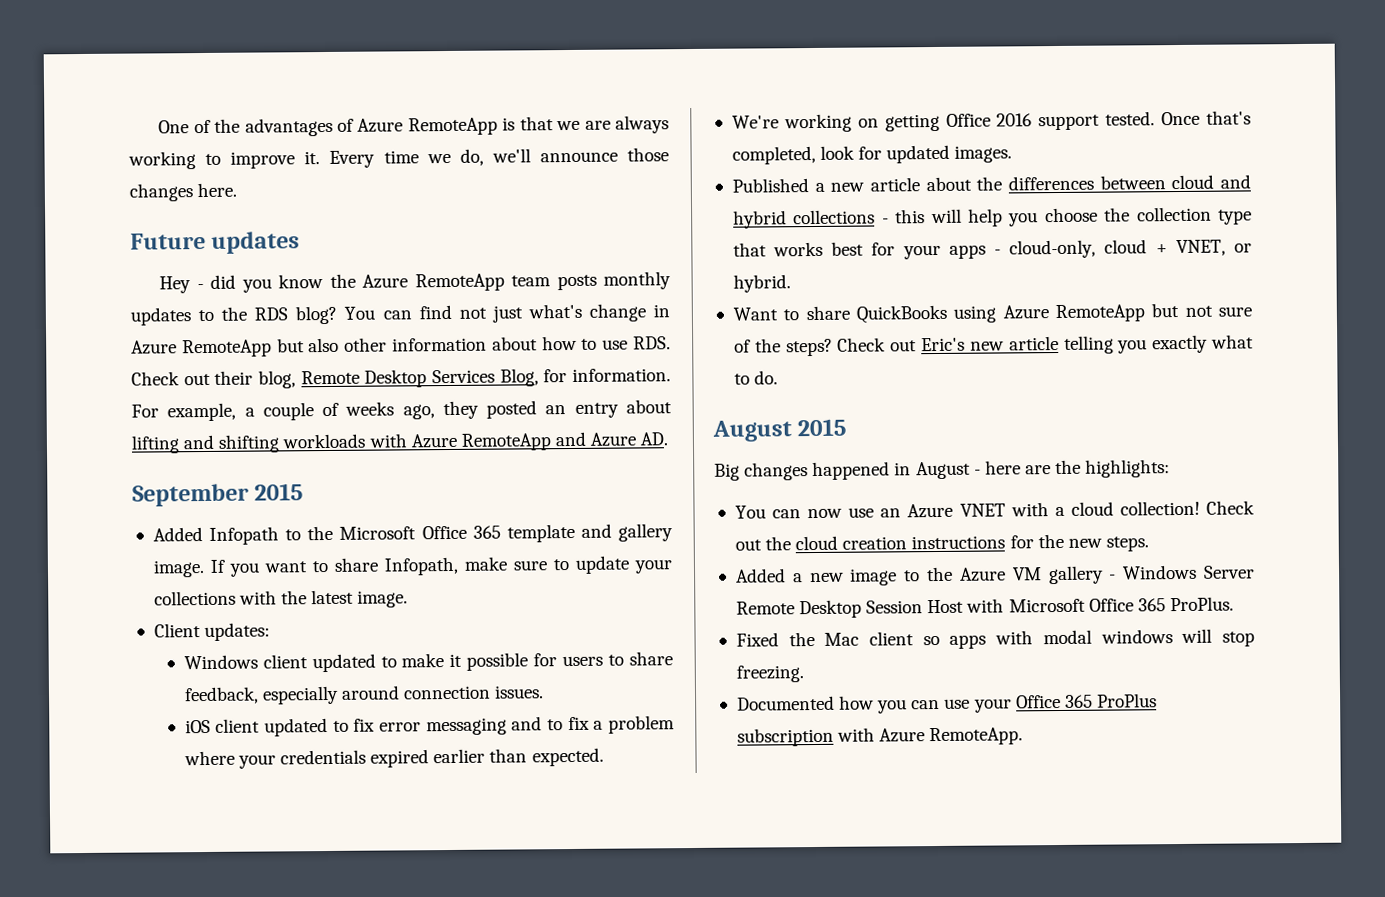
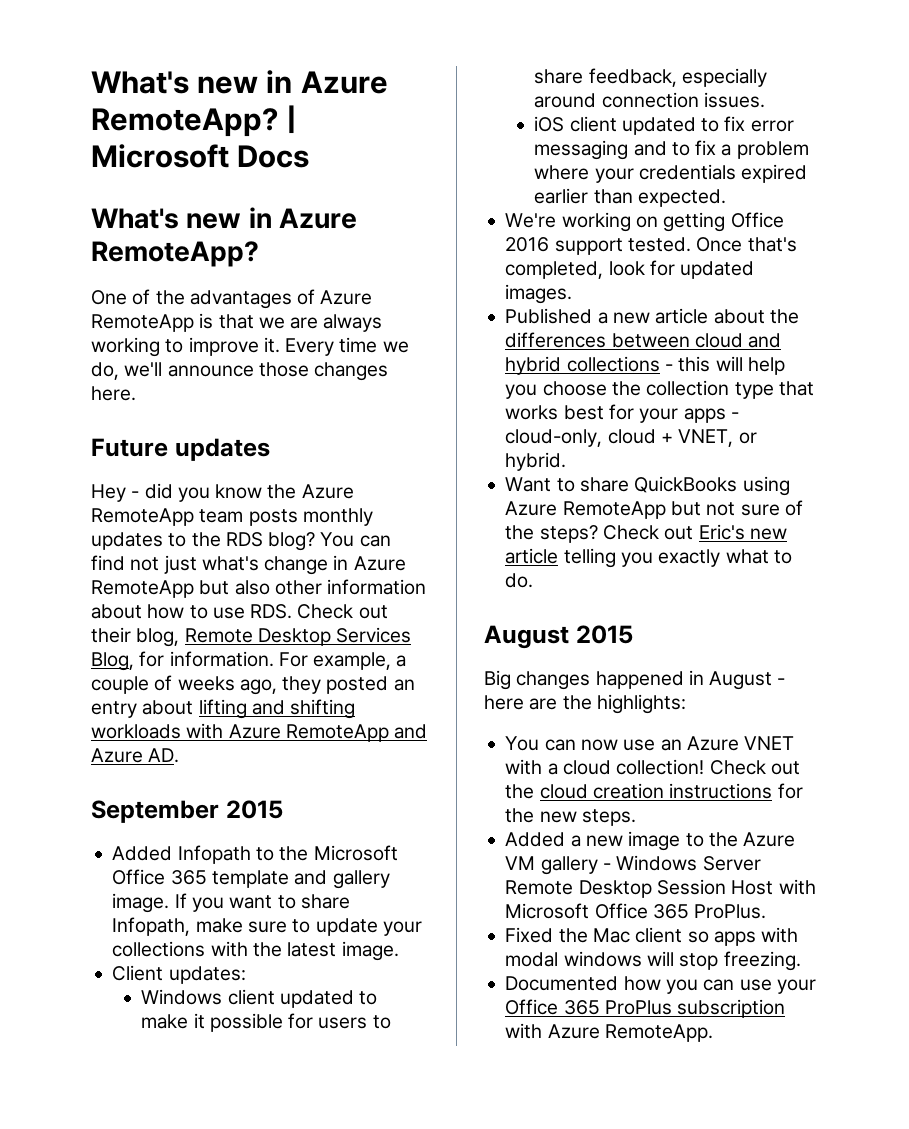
+ What's new in Azure RemoteApp? | Microsoft Docs
+ What's new in Azure RemoteApp?

